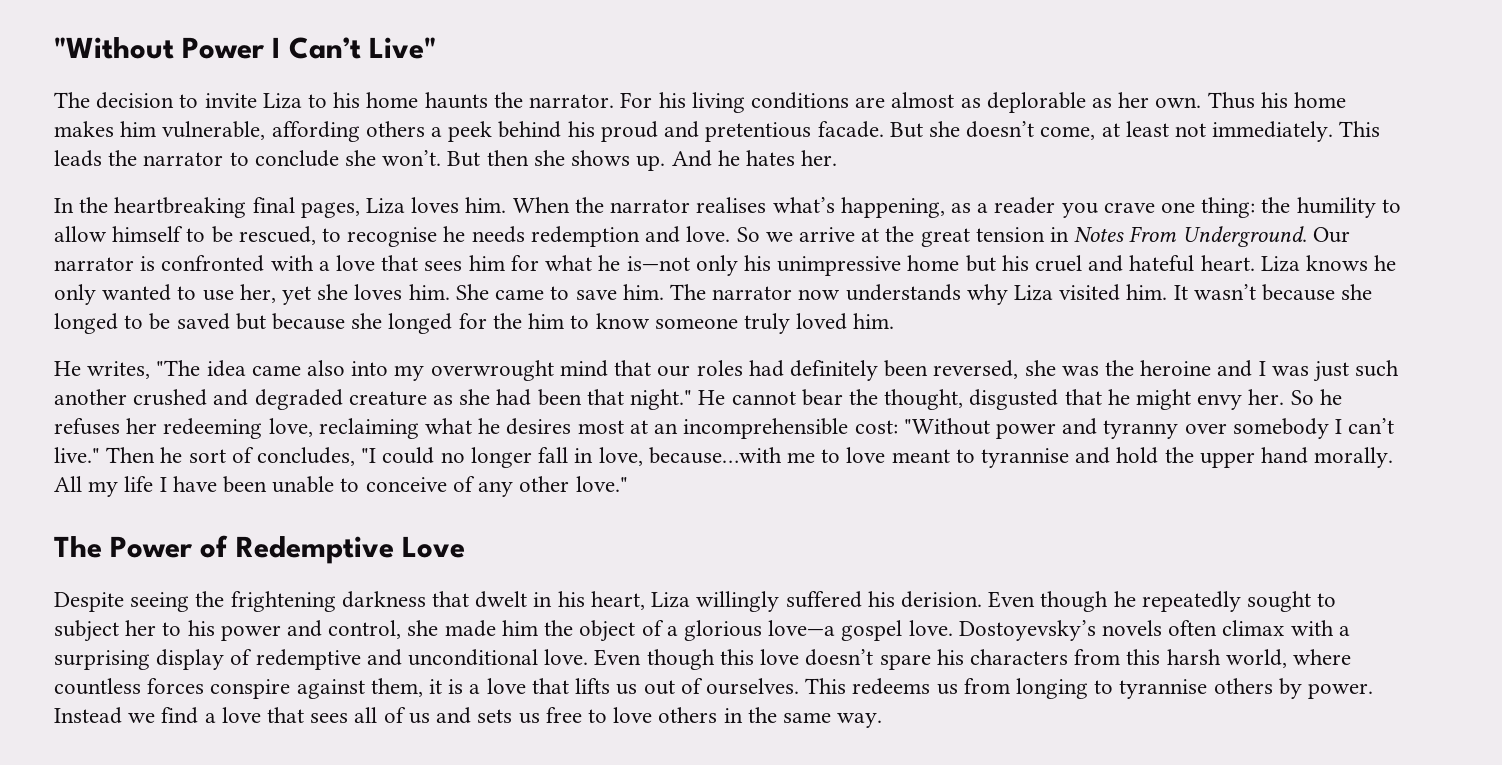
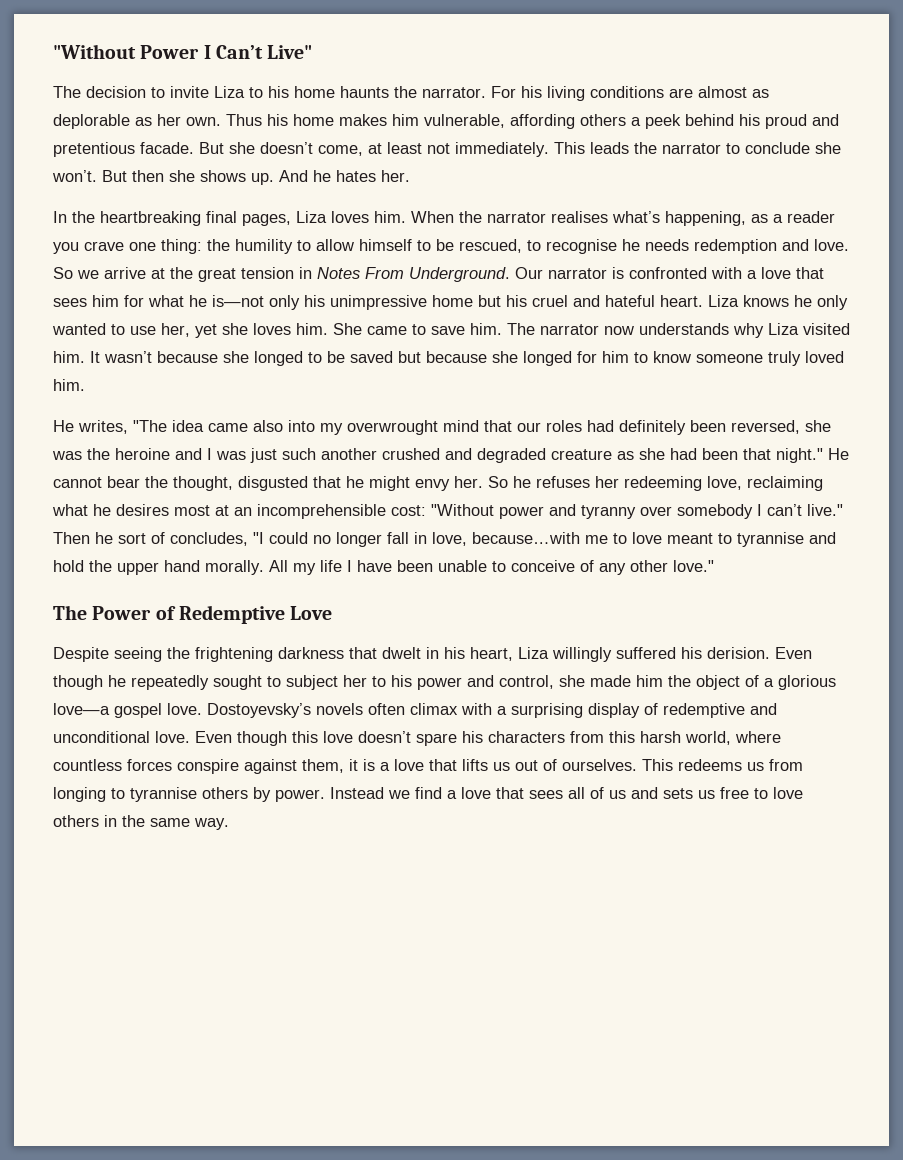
- It wasn’t because she longed to be saved but because she longed for the him to know someone truly loved him.
+ It wasn’t because she longed to be saved but because she longed for him to know someone truly loved him.

